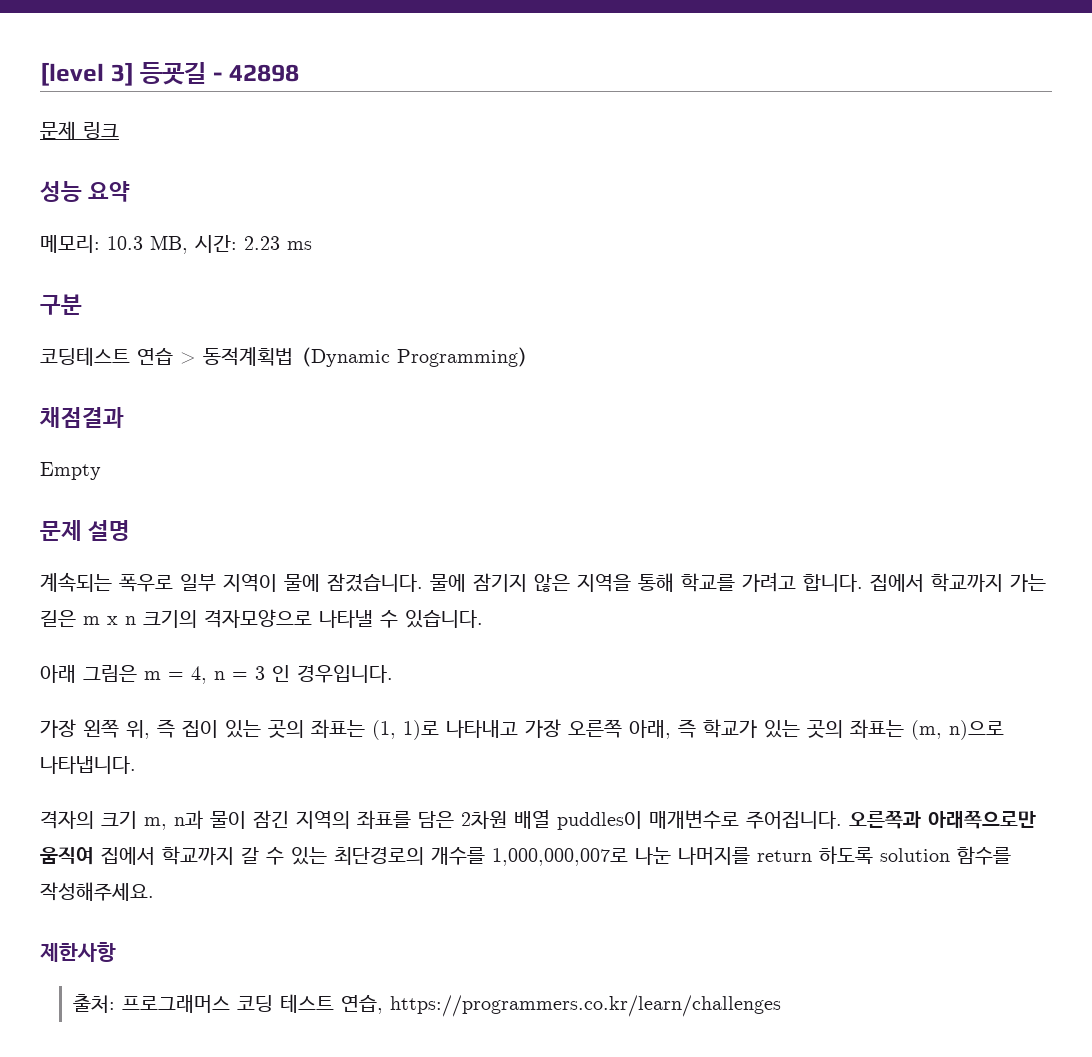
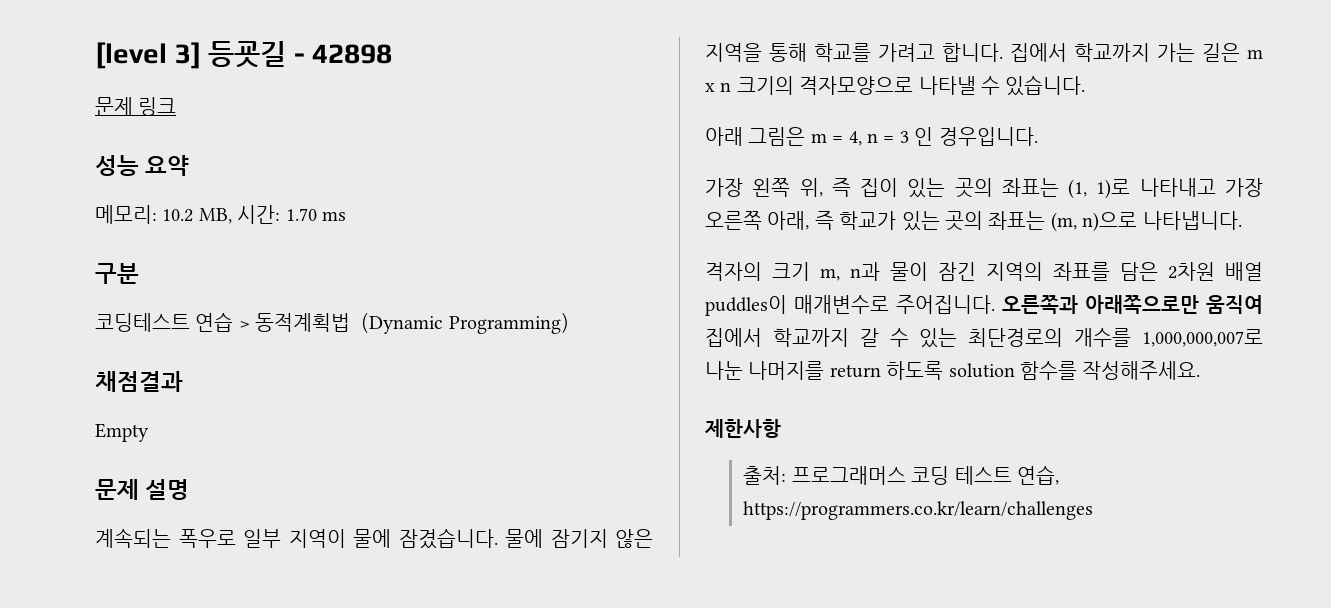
- 메모리: 10.3 MB, 시간: 2.23 ms
+ 메모리: 10.2 MB, 시간: 1.70 ms

